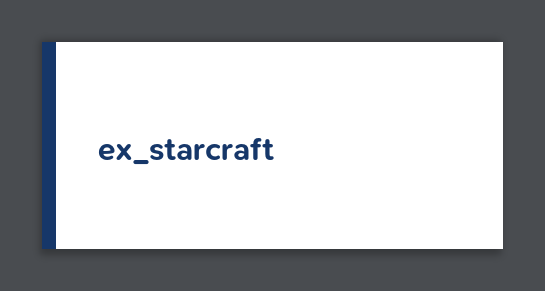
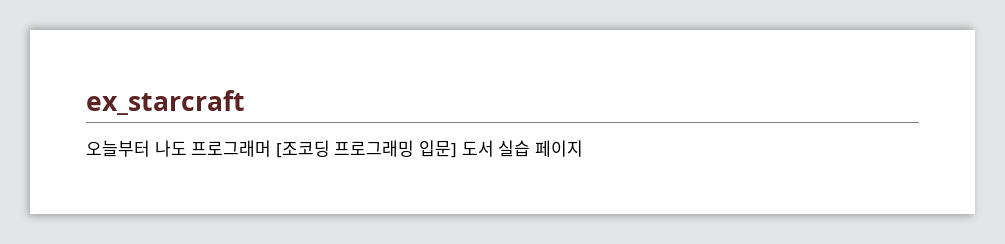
+ 오늘부터 나도 프로그래머 [조코딩 프로그래밍 입문] 도서 실습 페이지

